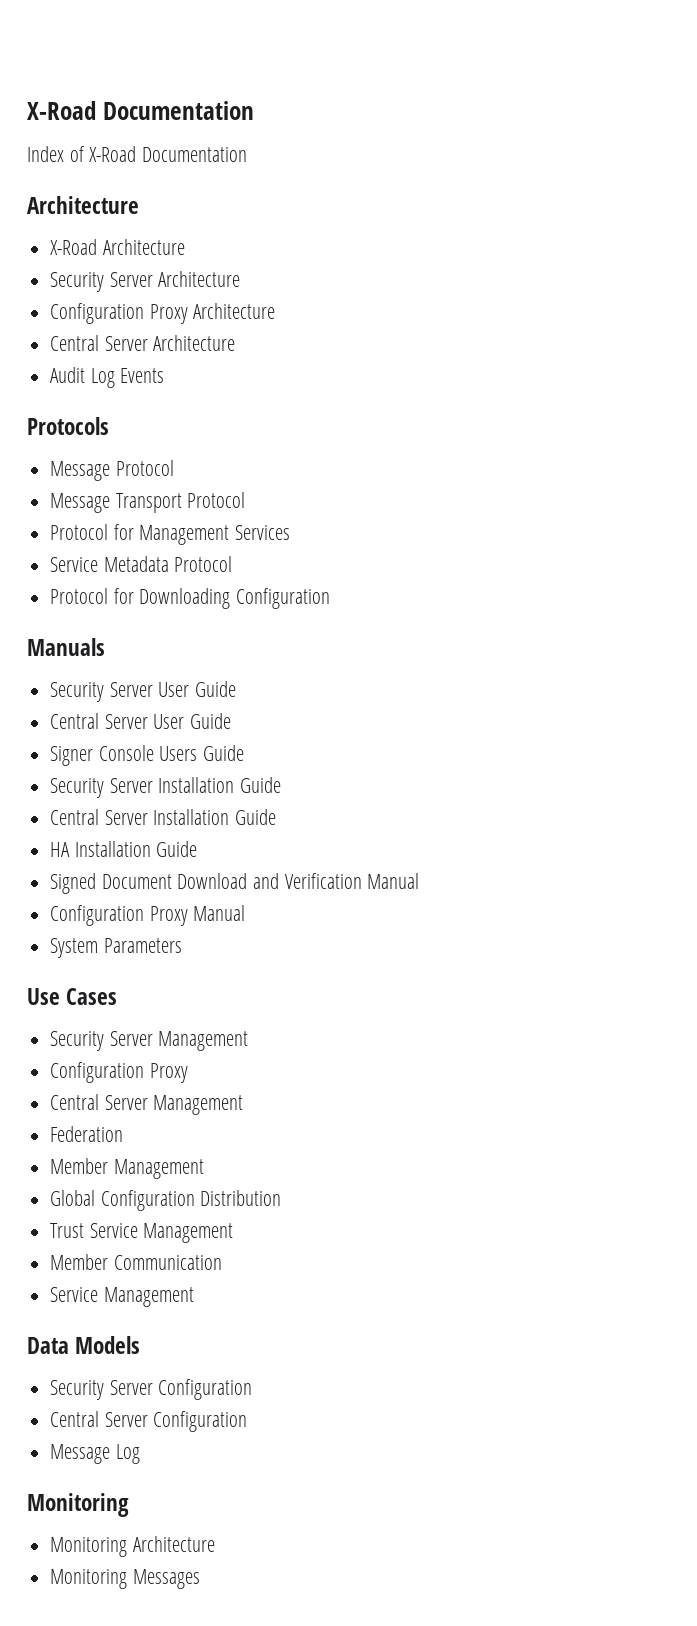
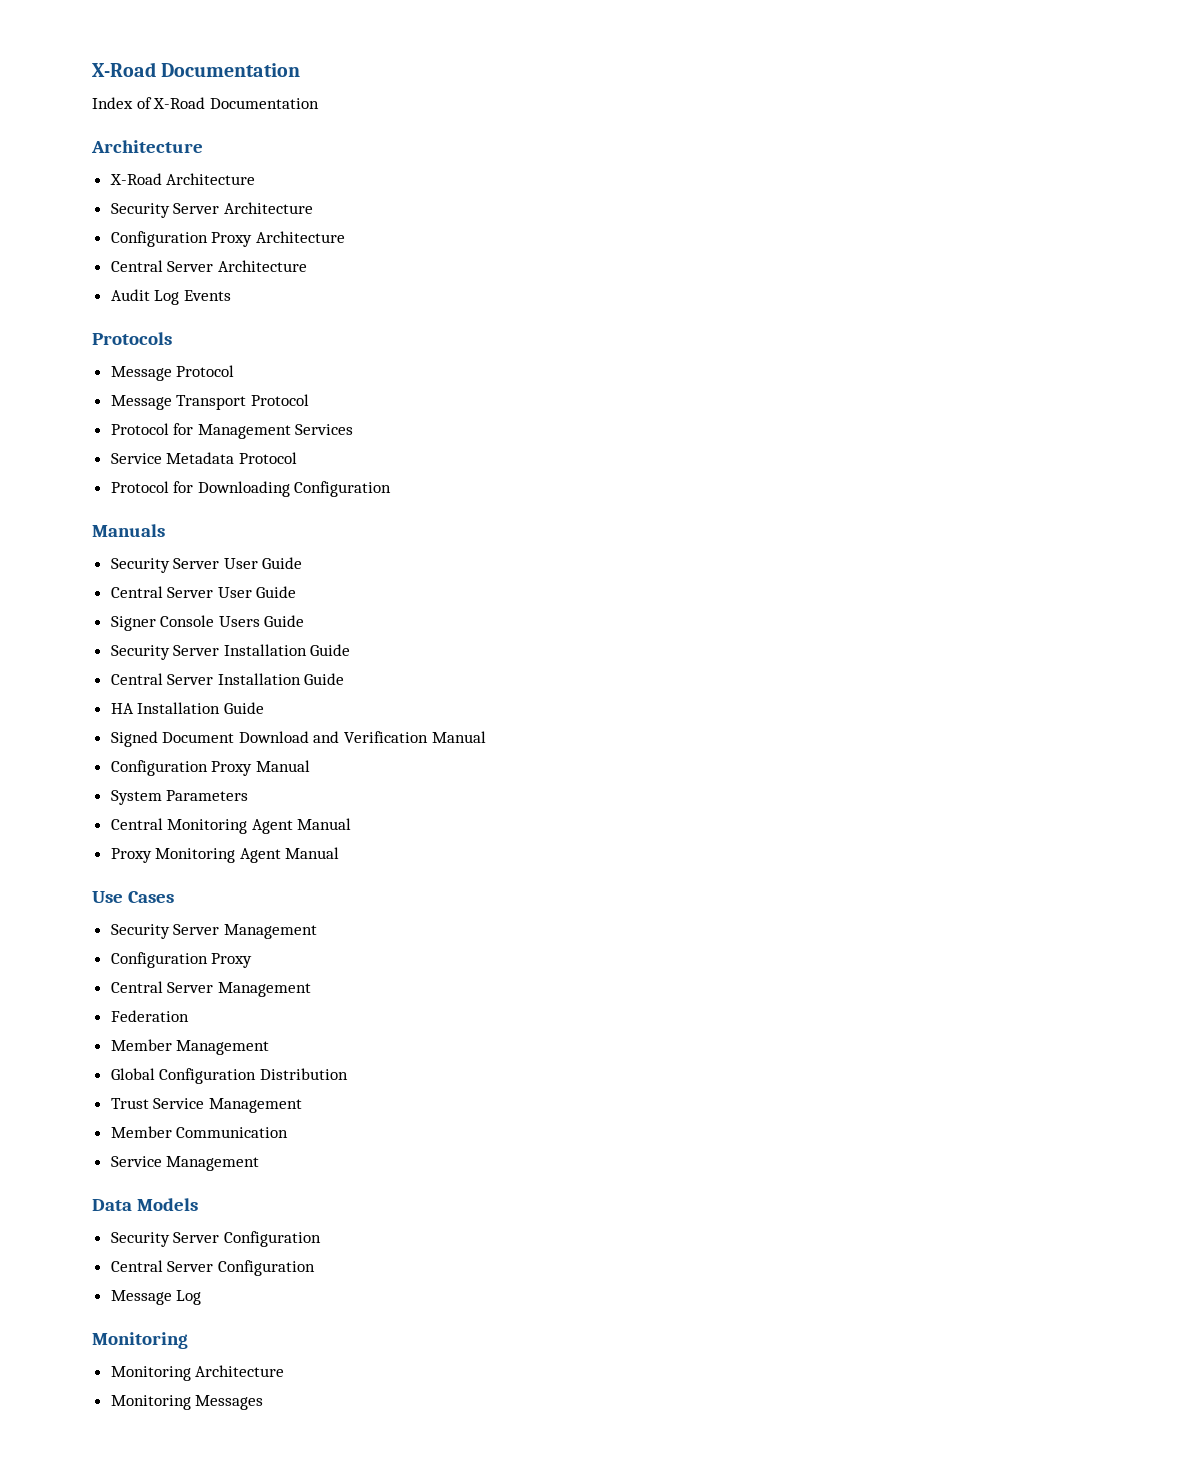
+ Central Monitoring Agent Manual
+ Proxy Monitoring Agent Manual

